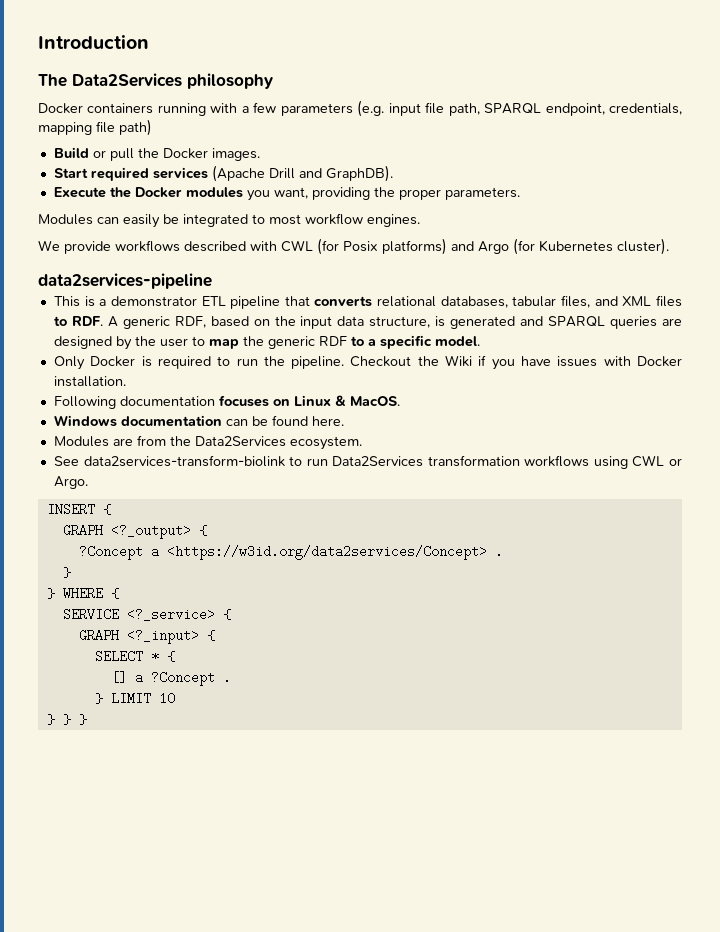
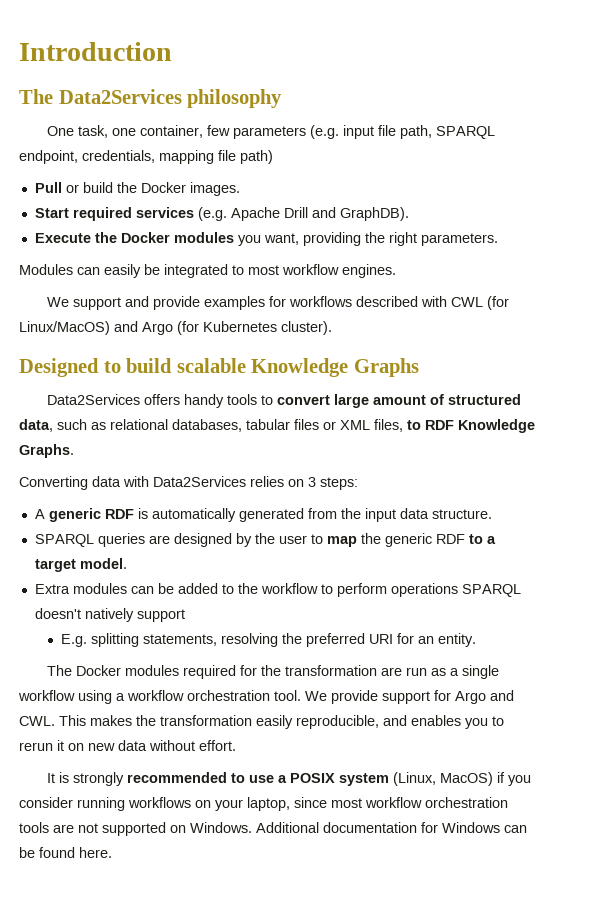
- Docker containers running with a few parameters (e.g. input file path, SPARQL endpoint, credentials, mapping file path)
+ One task, one container, few parameters (e.g. input file path, SPARQL endpoint, credentials, mapping file path)
- Build or pull the Docker images.
+ Pull or build the Docker images.
- Start required services (Apache Drill and GraphDB).
+ Start required services (e.g. Apache Drill and GraphDB).
- Execute the Docker modules you want, providing the proper parameters.
+ Execute the Docker modules you want, providing the right parameters.
- We provide workflows described with CWL (for Posix platforms) and Argo (for Kubernetes cluster).
+ We support and provide examples for workflows described with CWL (for Linux/MacOS) and Argo (for Kubernetes cluster).
- data2services-pipeline
- This is a demonstrator ETL pipeline that converts relational databases, tabular files, and XML files to RDF. A generic RDF, based on the input data structure, is generated and SPARQL queries are designed by the user to map the generic RDF to a specific model.
+ Designed to build scalable Knowledge Graphs
+ Data2Services offers handy tools to convert large amount of structured data, such as relational databases, tabular files or XML files, to RDF Knowledge Graphs.
+ Converting data with Data2Services relies on 3 steps:
+ A generic RDF is automatically generated from the input data structure.
+ SPARQL queries are designed by the user to map the generic RDF to a target model.
- Only Docker is required to run the pipeline. Checkout the Wiki if you have issues with Docker installation.
- Following documentation focuses on Linux & MacOS.
- Windows documentation can be found here.
- Modules are from the Data2Services ecosystem.
- See data2services-transform-biolink to run Data2Services transformation workflows using CWL or Argo.
- INSERT {
- GRAPH <?_output> {
- ?Concept a <https://w3id.org/data2services/Concept> .
- }
- } WHERE {
- SERVICE <?_service> {
- GRAPH <?_input> {
- SELECT * {
- [] a ?Concept .
- } LIMIT 10
- } } }
+ Extra modules can be added to the workflow to perform operations SPARQL doesn't natively support
+ E.g. splitting statements, resolving the preferred URI for an entity.
+ The Docker modules required for the transformation are run as a single workflow using a workflow orchestration tool. We provide support for Argo and CWL. This makes the transformation easily reproducible, and enables you to rerun it on new data without effort.
+ It is strongly recommended to use a POSIX system (Linux, MacOS) if you consider running workflows on your laptop, since most workflow orchestration tools are not supported on Windows. Additional documentation for Windows can be found here.

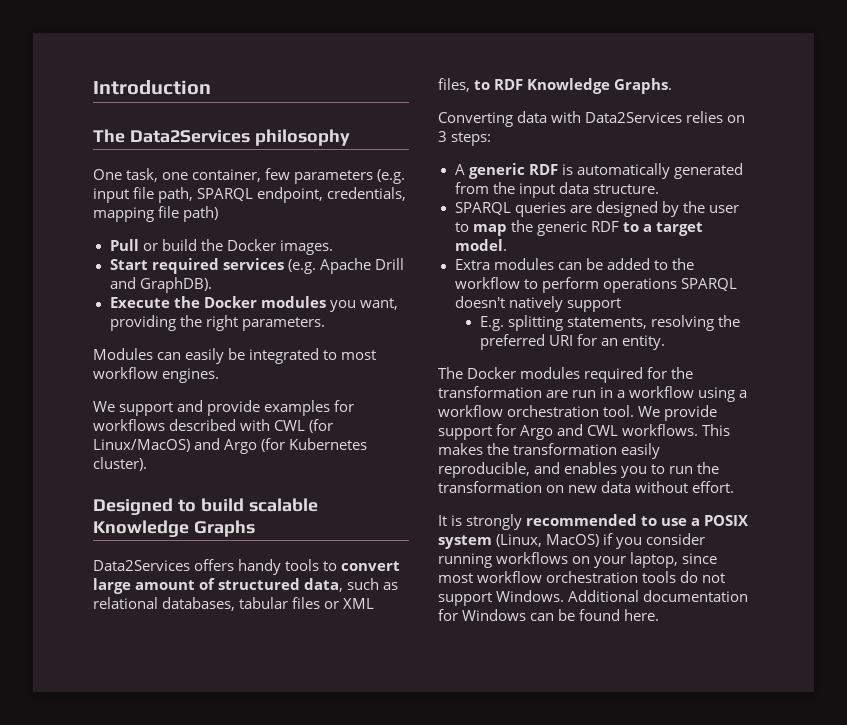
- The Docker modules required for the transformation are run as a single workflow using a workflow orchestration tool.
+ The Docker modules required for the transformation are run in a workflow using a workflow orchestration tool.
- We provide support for Argo and CWL. This makes the transformation easily reproducible, and enables you to rerun it on new data without effort.
+ We provide support for Argo and CWL workflows. This makes the transformation easily reproducible, and enables you to run the transformation on new data without effort.
- It is strongly recommended to use a POSIX system (Linux, MacOS) if you consider running workflows on your laptop, since most workflow orchestration tools are not supported on Windows.
+ It is strongly recommended to use a POSIX system (Linux, MacOS) if you consider running workflows on your laptop, since most workflow orchestration tools do not support Windows.

